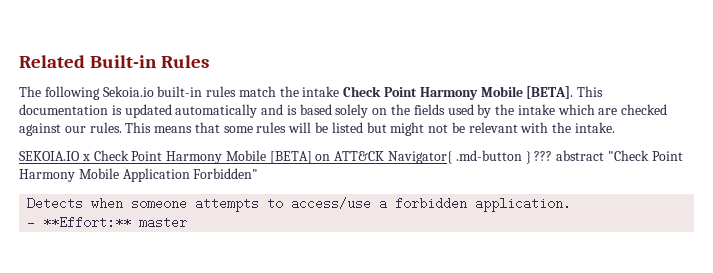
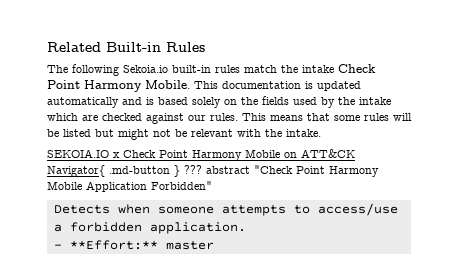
- The following Sekoia.io built-in rules match the intake Check Point Harmony Mobile [BETA].
+ The following Sekoia.io built-in rules match the intake Check Point Harmony Mobile.
- SEKOIA.IO x Check Point Harmony Mobile [BETA] on ATT&CK Navigator{ .md-button } ??? abstract "Check Point Harmony Mobile Application Forbidden"
+ SEKOIA.IO x Check Point Harmony Mobile on ATT&CK Navigator{ .md-button } ??? abstract "Check Point Harmony Mobile Application Forbidden"

